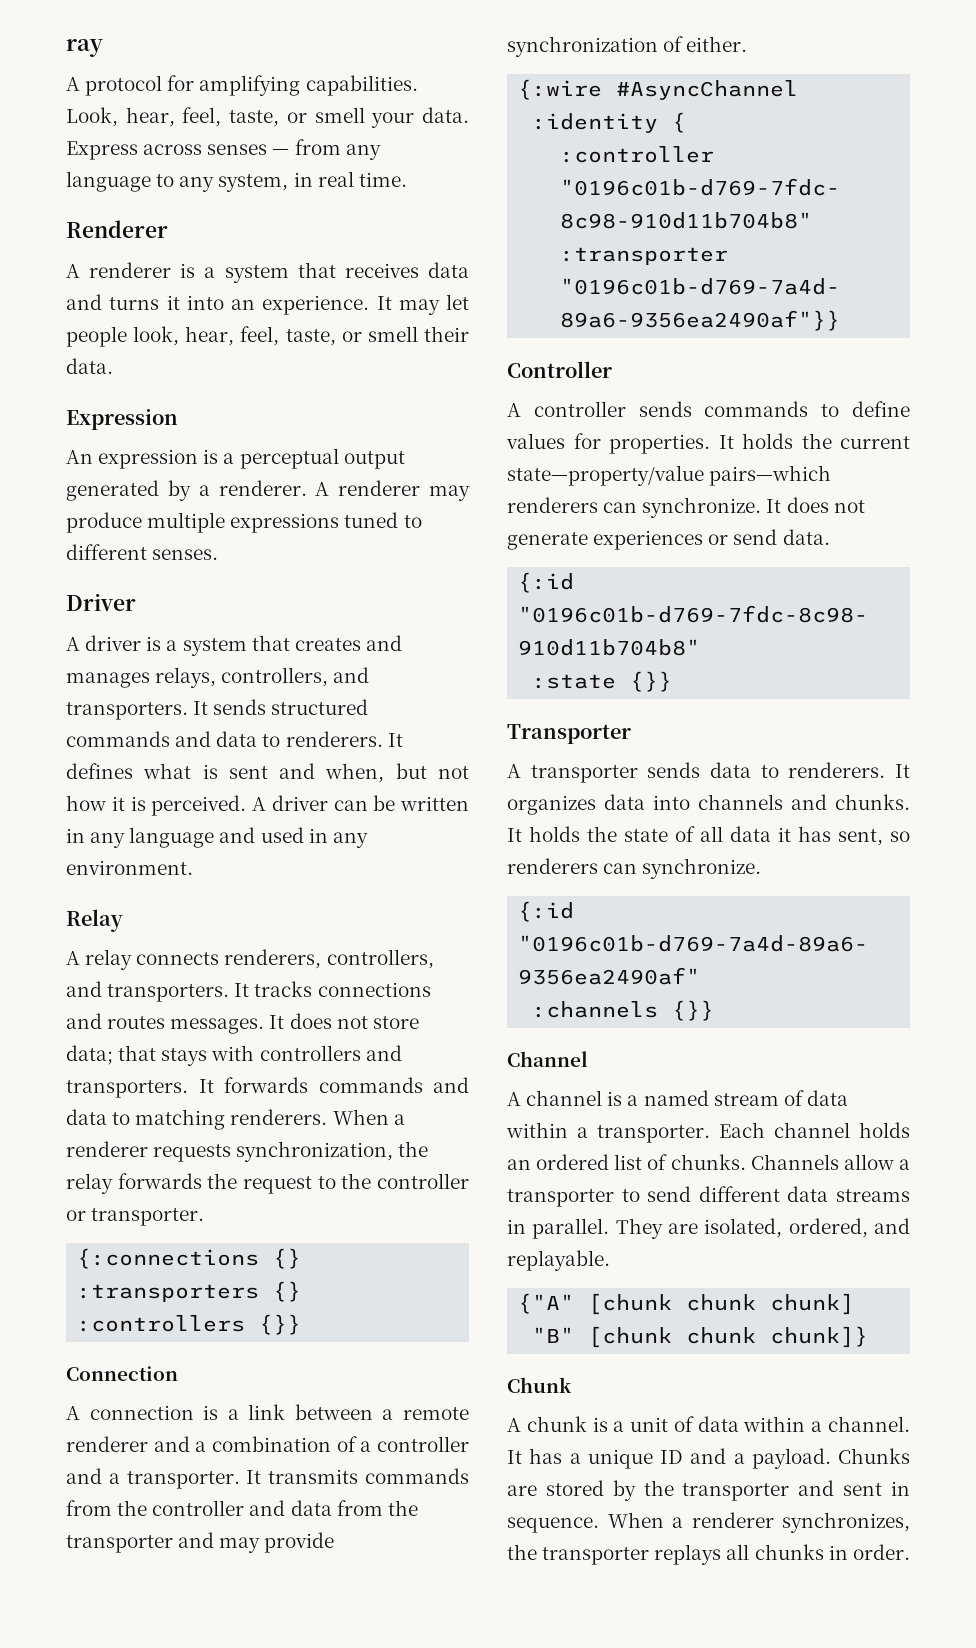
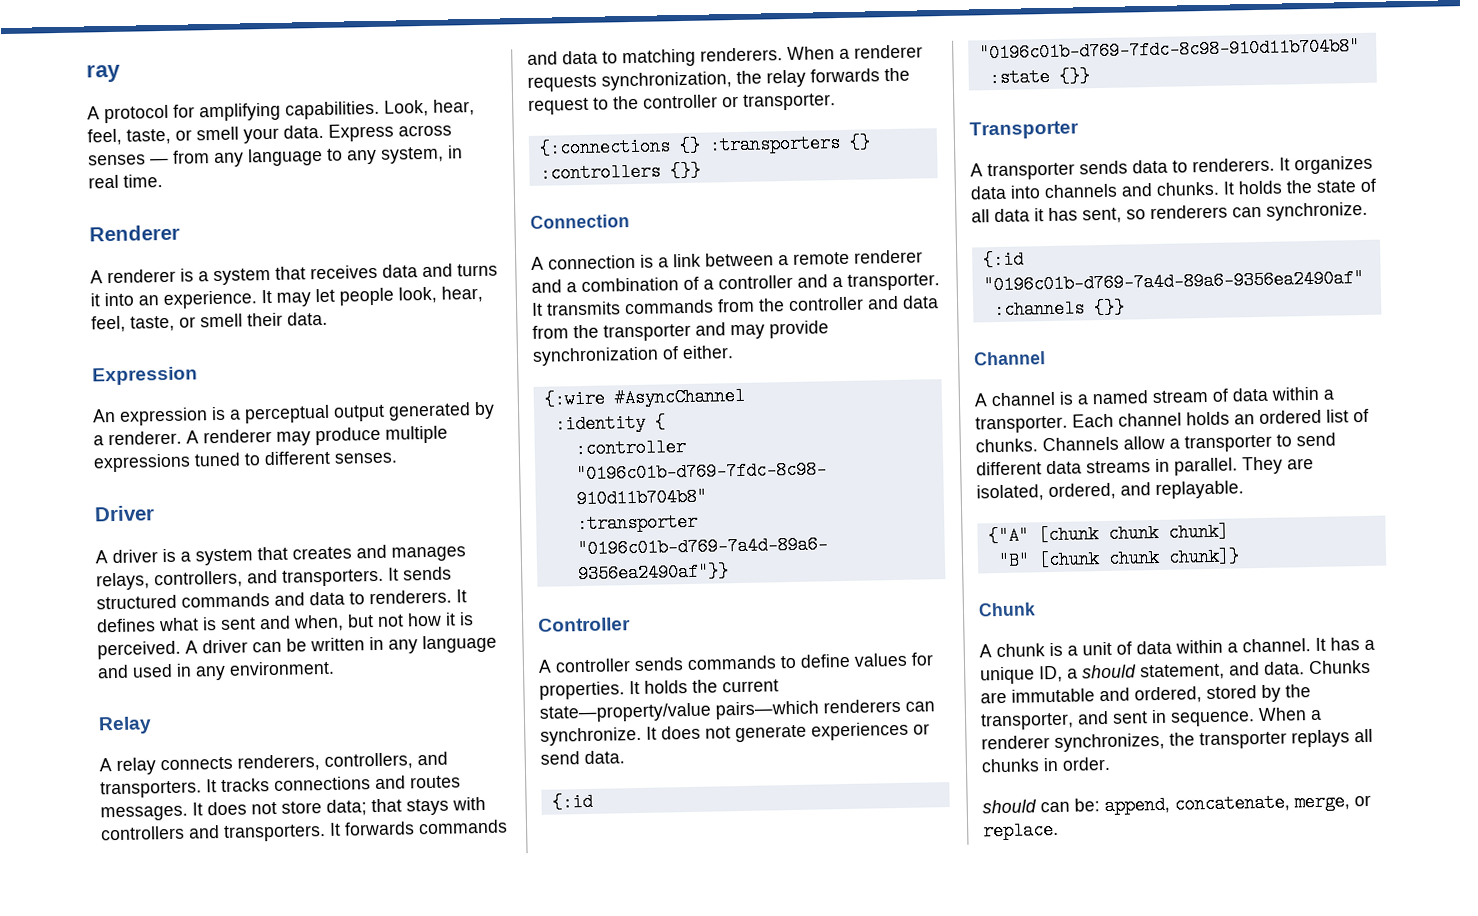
- It has a unique ID and a payload. Chunks are stored by the transporter and sent in sequence.
+ It has a unique ID, a should statement, and data. Chunks are immutable and ordered, stored by the transporter, and sent in sequence.
+ should can be: append, concatenate, merge, or replace.

